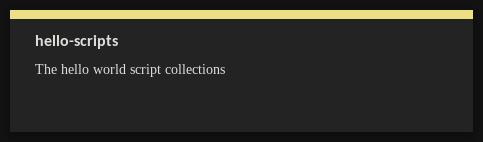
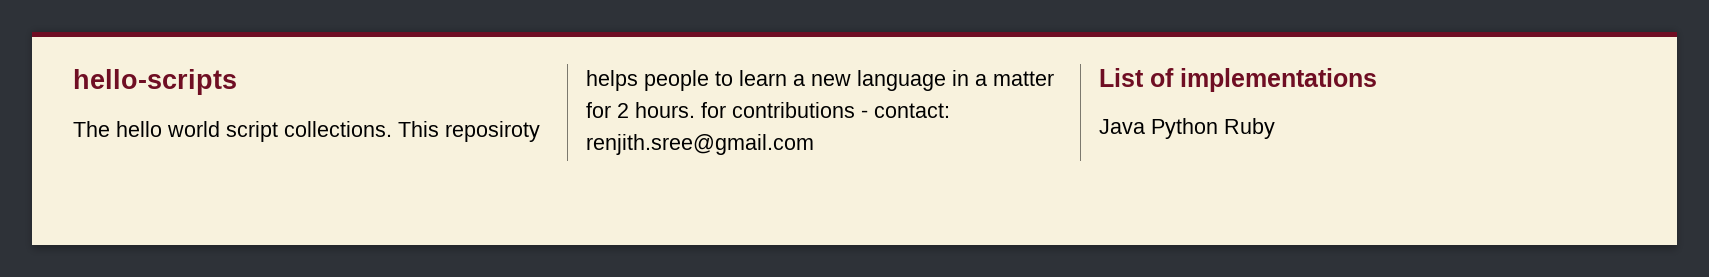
- The hello world script collections
+ The hello world script collections. This reposiroty helps people to learn a new language in a matter for 2 hours. for contributions - contact: renjith.sree@gmail.com
+ List of implementations
+ Java Python Ruby

